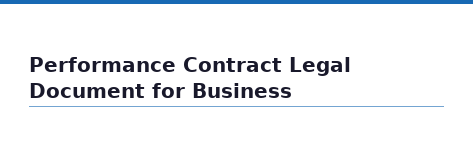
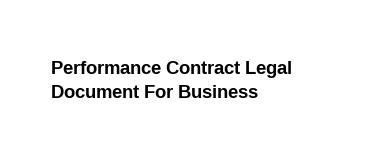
- Performance Contract Legal Document for Business
+ Performance Contract Legal Document For Business

